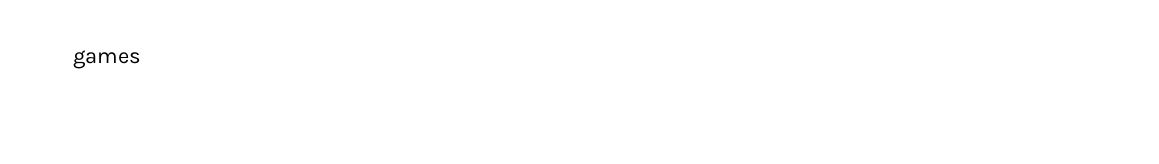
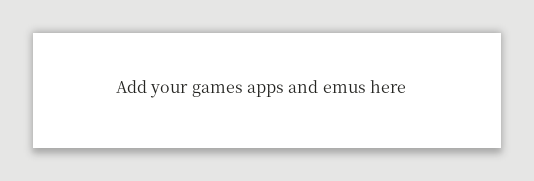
- games
+ Add your games apps and emus here

